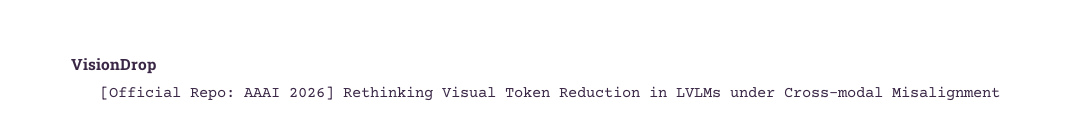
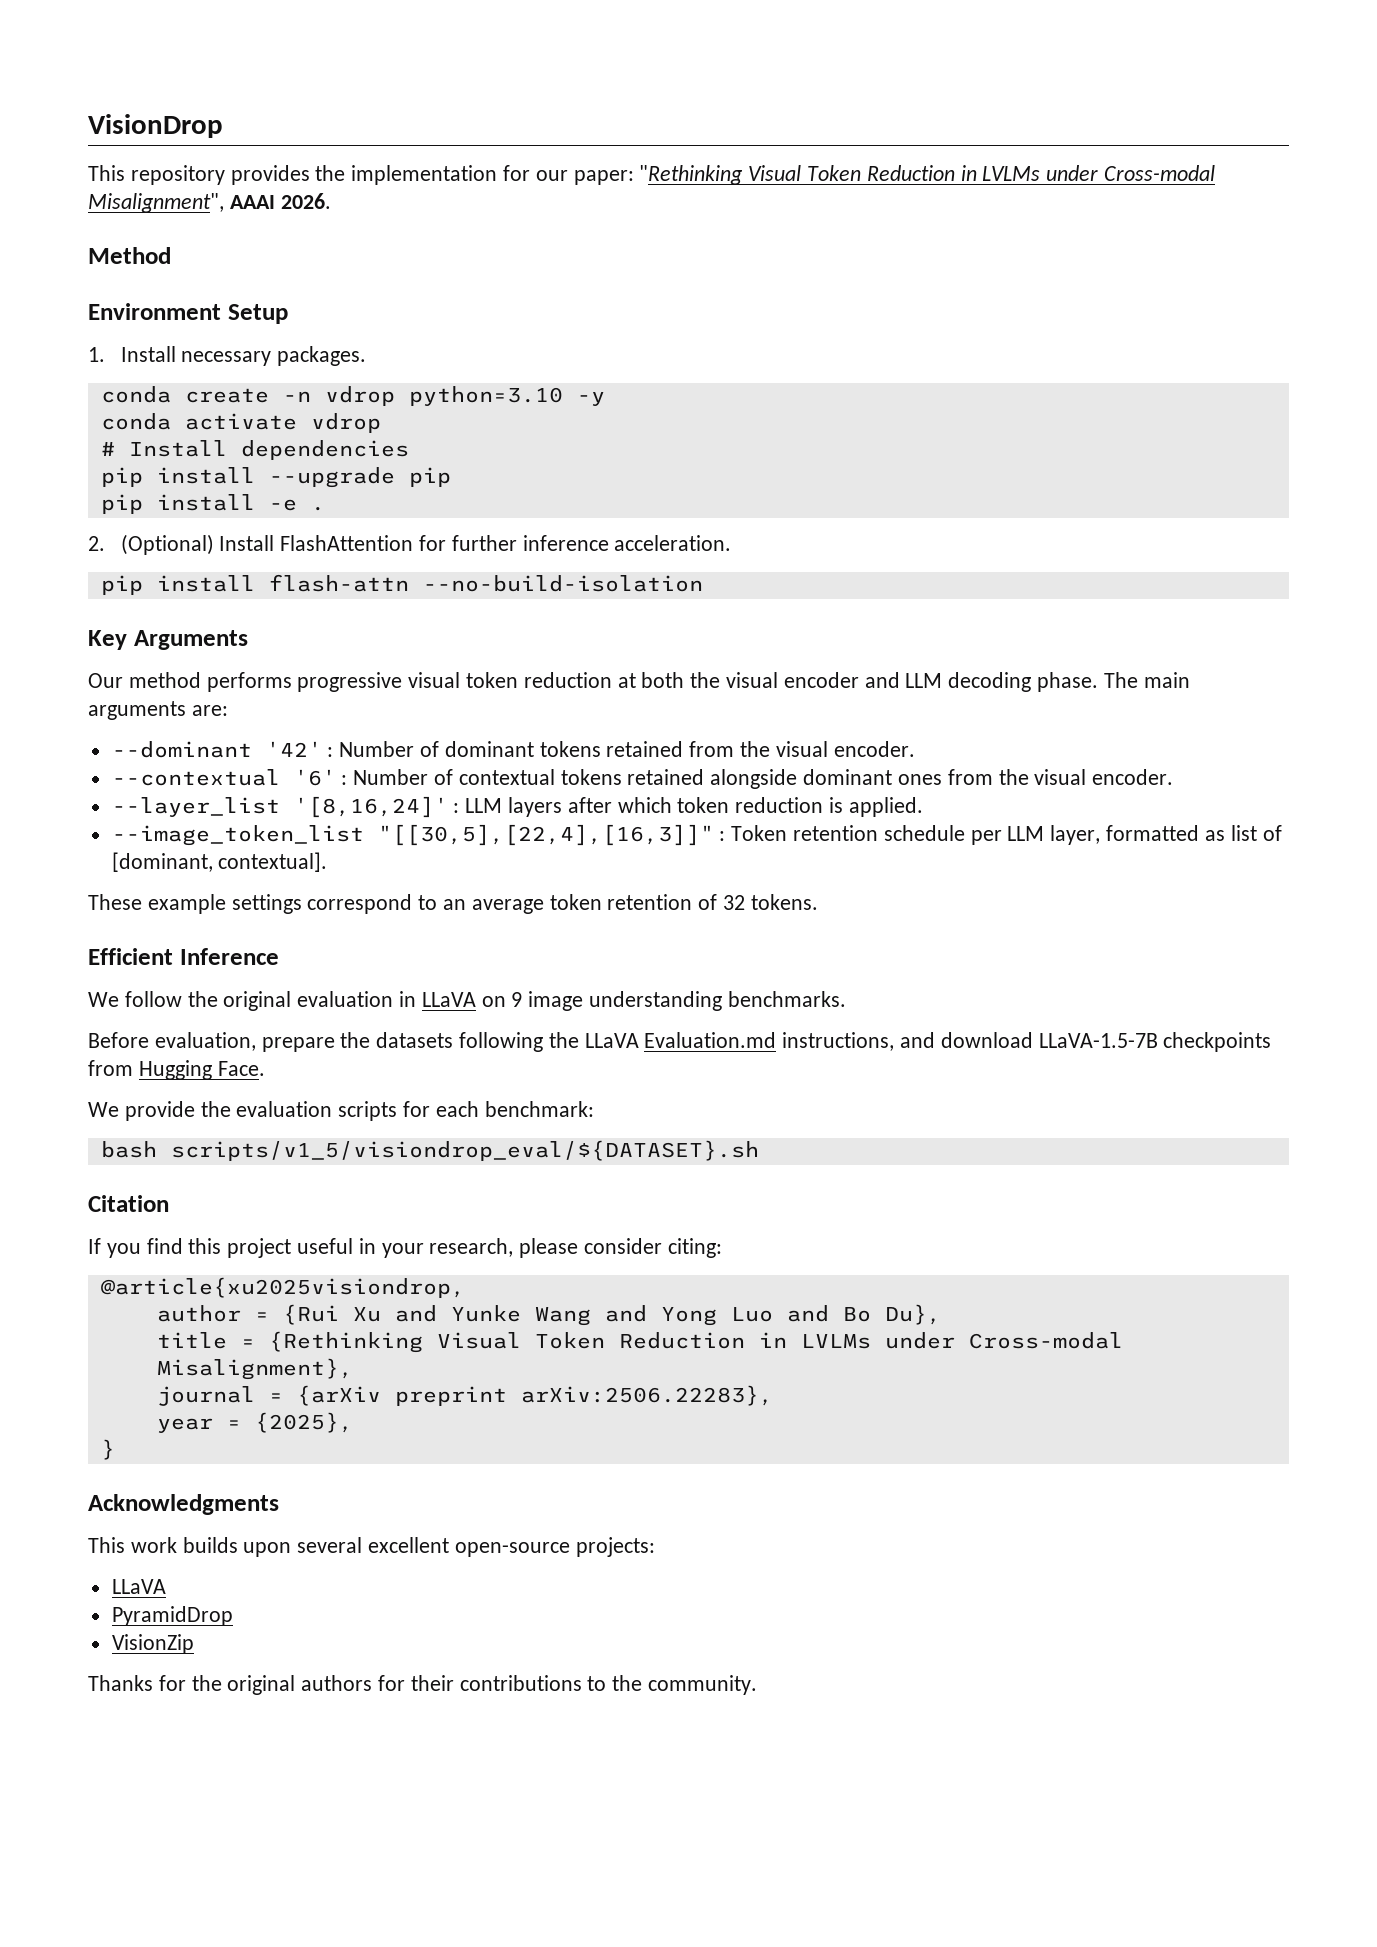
- [Official Repo: AAAI 2026] Rethinking Visual Token Reduction in LVLMs under Cross-modal Misalignment
+ This repository provides the implementation for our paper: "Rethinking Visual Token Reduction in LVLMs under Cross-modal Misalignment", AAAI 2026.
+ Method
+ Environment Setup
+ 1. Install necessary packages.
+ conda create -n vdrop python=3.10 -y
+ conda activate vdrop
+ # Install dependencies
+ pip install --upgrade pip
+ pip install -e .
+ 2. (Optional) Install FlashAttention for further inference acceleration.
+ pip install flash-attn --no-build-isolation
+ Key Arguments
+ Our method performs progressive visual token reduction at both the visual encoder and LLM decoding phase. The main arguments are:
+ --dominant '42' : Number of dominant tokens retained from the visual encoder.
+ --contextual '6' : Number of contextual tokens retained alongside dominant ones from the visual encoder.
+ --layer_list '[8,16,24]' : LLM layers after which token reduction is applied.
+ --image_token_list "[[30,5],[22,4],[16,3]]" : Token retention schedule per LLM layer, formatted as list of [dominant, contextual].
+ These example settings correspond to an average token retention of 32 tokens.
+ Efficient Inference
+ We follow the original evaluation in LLaVA on 9 image understanding benchmarks.
+ Before evaluation, prepare the datasets following the LLaVA Evaluation.md instructions, and download LLaVA-1.5-7B checkpoints from Hugging Face.
+ We provide the evaluation scripts for each benchmark:
+ bash scripts/v1_5/visiondrop_eval/${DATASET}.sh
+ Citation
+ If you find this project useful in your research, please consider citing:
+ @article{xu2025visiondrop,
+ author = {Rui Xu and Yunke Wang and Yong Luo and Bo Du},
+ title = {Rethinking Visual Token Reduction in LVLMs under Cross-modal Misalignment},
+ journal = {arXiv preprint arXiv:2506.22283},
+ year = {2025},
+ }
+ Acknowledgments
+ This work builds upon several excellent open-source projects:
+ LLaVA
+ PyramidDrop
+ VisionZip
+ Thanks for the original authors for their contributions to the community.

